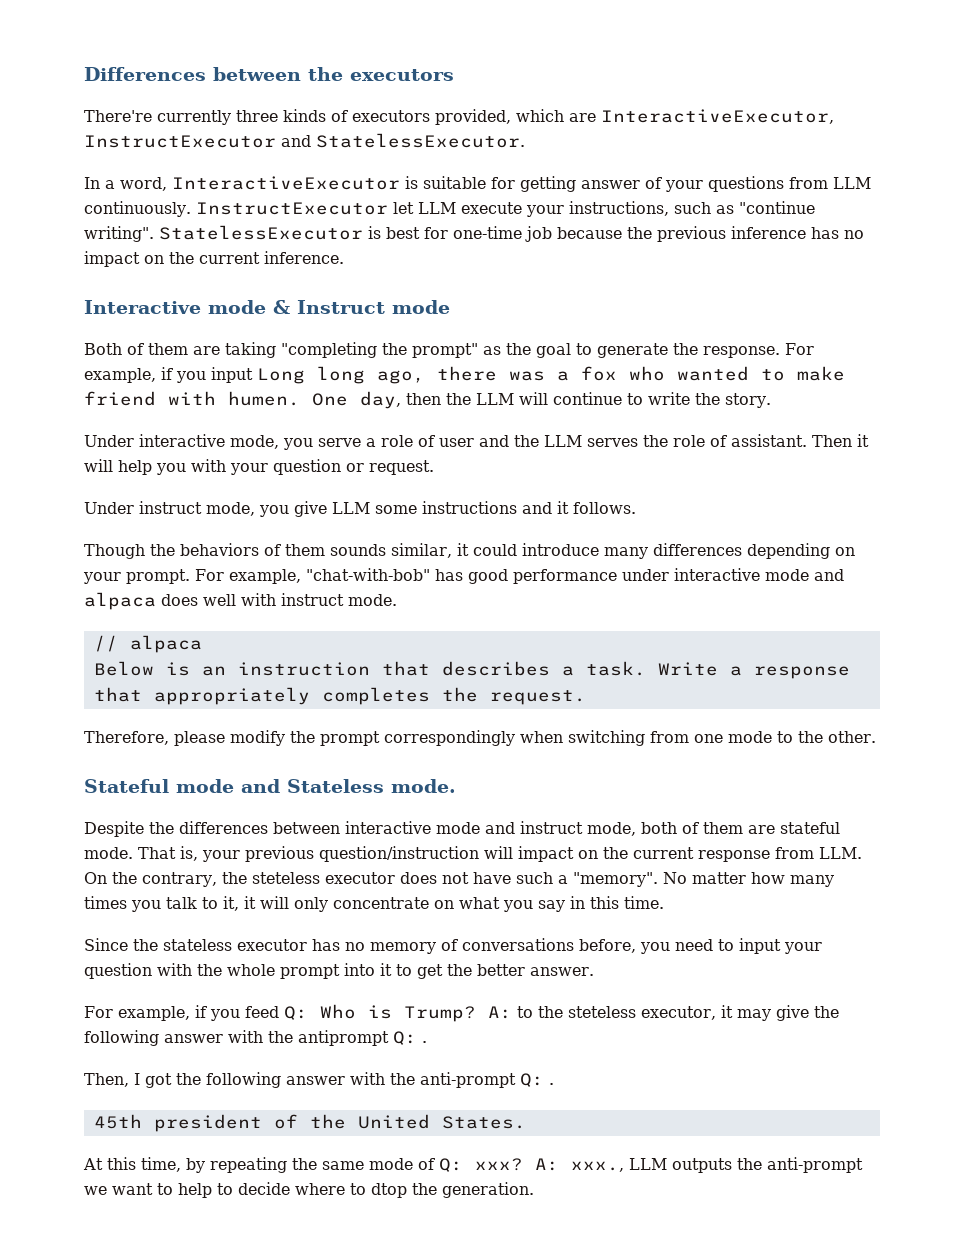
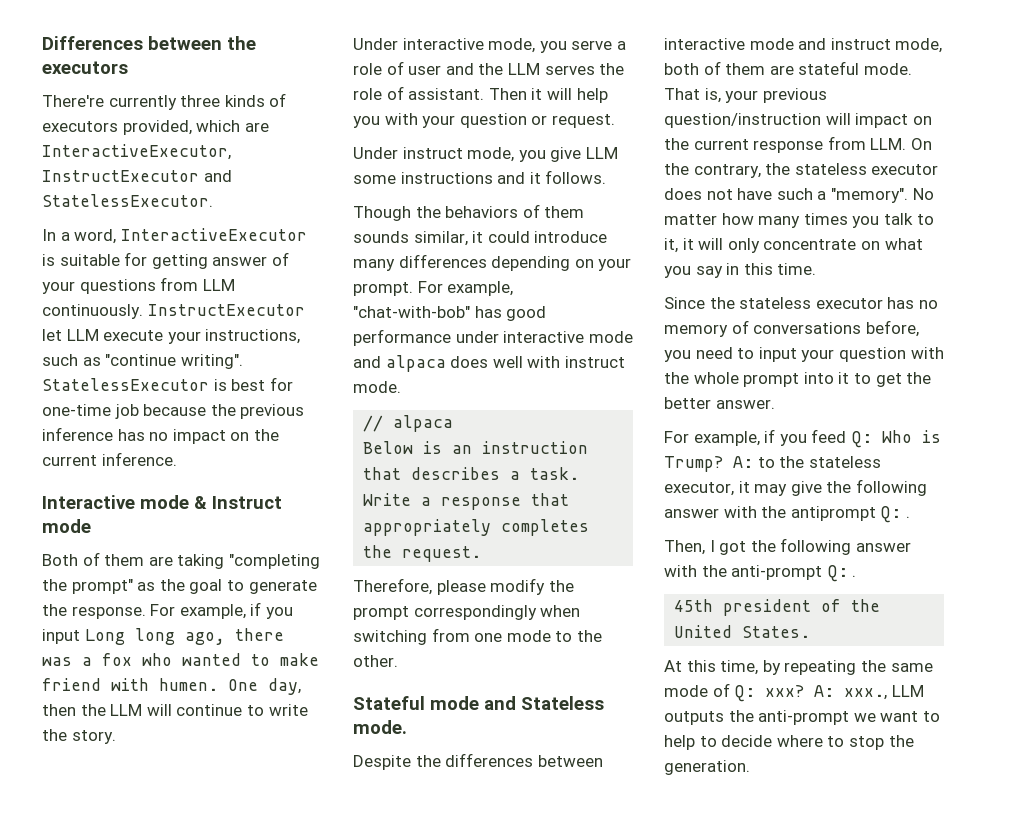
- That is, your previous question/instruction will impact on the current response from LLM. On the contrary, the steteless executor does not have such a "memory".
+ That is, your previous question/instruction will impact on the current response from LLM. On the contrary, the stateless executor does not have such a "memory".
- A: to the steteless executor, it may give the following answer with the antiprompt Q: .
+ A: to the stateless executor, it may give the following answer with the antiprompt Q: .
- A: xxx., LLM outputs the anti-prompt we want to help to decide where to dtop the generation.
+ A: xxx., LLM outputs the anti-prompt we want to help to decide where to stop the generation.

